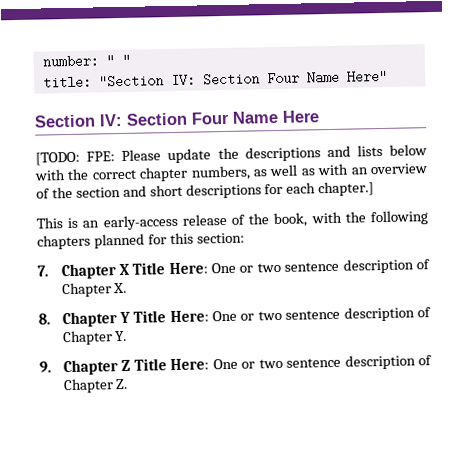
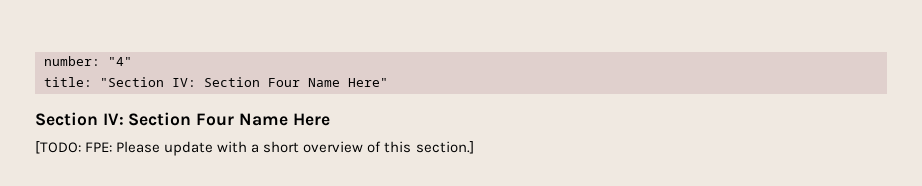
- number: " "
+ number: "4"
- [TODO: FPE: Please update the descriptions and lists below with the correct chapter numbers, as well as with an overview of the section and short descriptions for each chapter.]
- This is an early-access release of the book, with the following chapters planned for this section:
- 7. Chapter X Title Here: One or two sentence description of Chapter X.
- 8. Chapter Y Title Here: One or two sentence description of Chapter Y.
- 9. Chapter Z Title Here: One or two sentence description of Chapter Z.
+ [TODO: FPE: Please update with a short overview of this section.]

